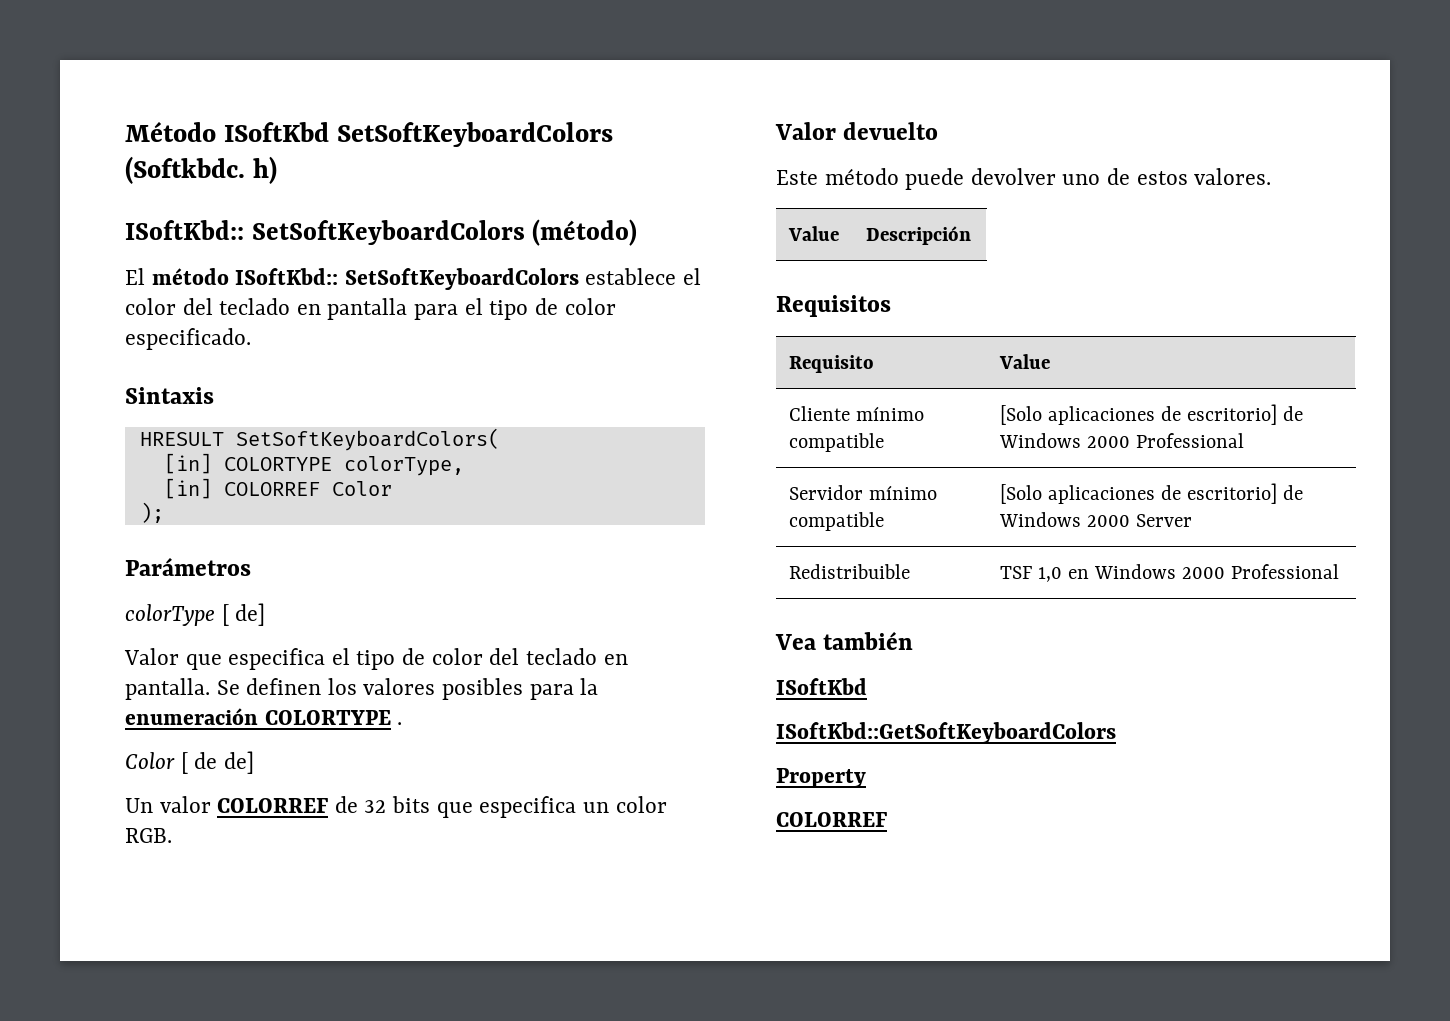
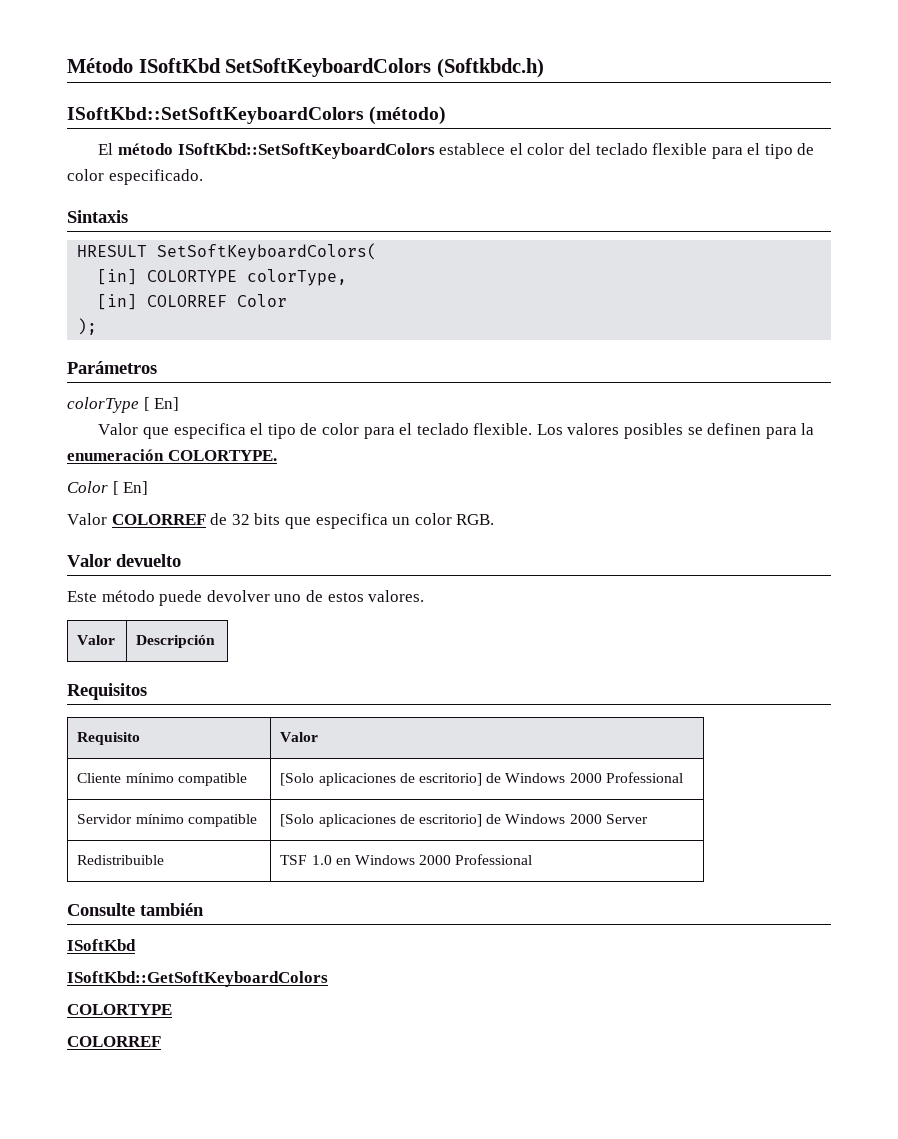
- Método ISoftKbd SetSoftKeyboardColors (Softkbdc. h)
- ISoftKbd:: SetSoftKeyboardColors (método)
+ Método ISoftKbd SetSoftKeyboardColors (Softkbdc.h)
+ ISoftKbd::SetSoftKeyboardColors (método)
- El método ISoftKbd:: SetSoftKeyboardColors establece el color del teclado en pantalla para el tipo de color especificado.
+ El método ISoftKbd::SetSoftKeyboardColors establece el color del teclado flexible para el tipo de color especificado.
- colorType [ de]
+ colorType [ En]
- Valor que especifica el tipo de color del teclado en pantalla. Se definen los valores posibles para la enumeración COLORTYPE .
+ Valor que especifica el tipo de color para el teclado flexible. Los valores posibles se definen para la enumeración COLORTYPE.
- Color [ de de]
- Un valor COLORREF de 32 bits que especifica un color RGB.
+ Color [ En]
+ Valor COLORREF de 32 bits que especifica un color RGB.
- Value | Descripción
+ Valor | Descripción
- Requisito | Value
+ Requisito | Valor
- Redistribuible | TSF 1,0 en Windows 2000 Professional
+ Redistribuible | TSF 1.0 en Windows 2000 Professional
- Vea también
+ Consulte también
  ISoftKbd::GetSoftKeyboardColors
- Property
+ COLORTYPE

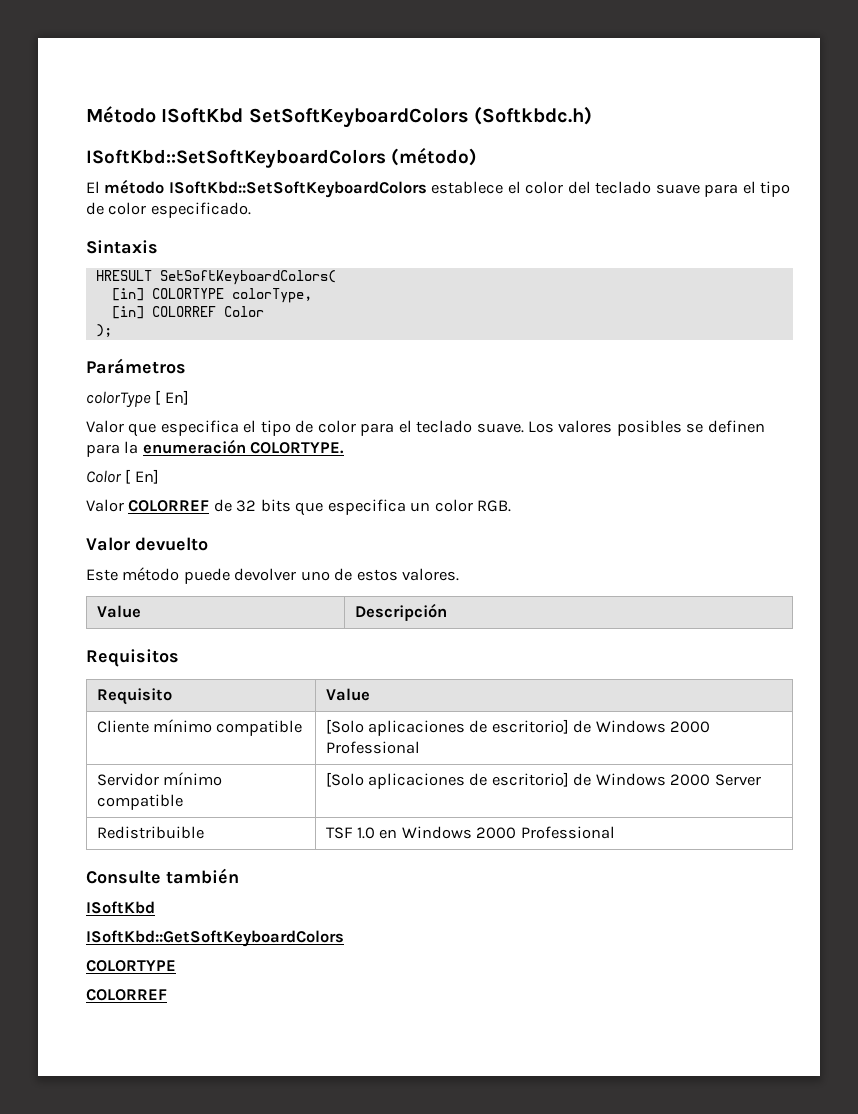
- El método ISoftKbd::SetSoftKeyboardColors establece el color del teclado flexible para el tipo de color especificado.
+ El método ISoftKbd::SetSoftKeyboardColors establece el color del teclado suave para el tipo de color especificado.
- Valor que especifica el tipo de color para el teclado flexible.
+ Valor que especifica el tipo de color para el teclado suave.
- Valor | Descripción
+ Value | Descripción
- Requisito | Valor
+ Requisito | Value

